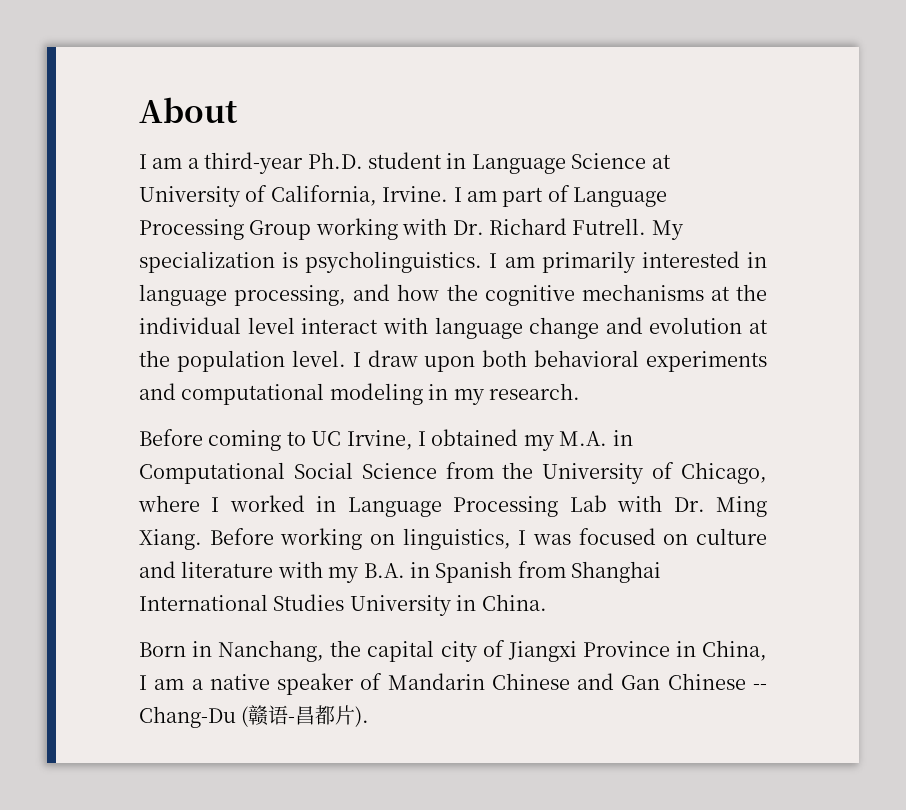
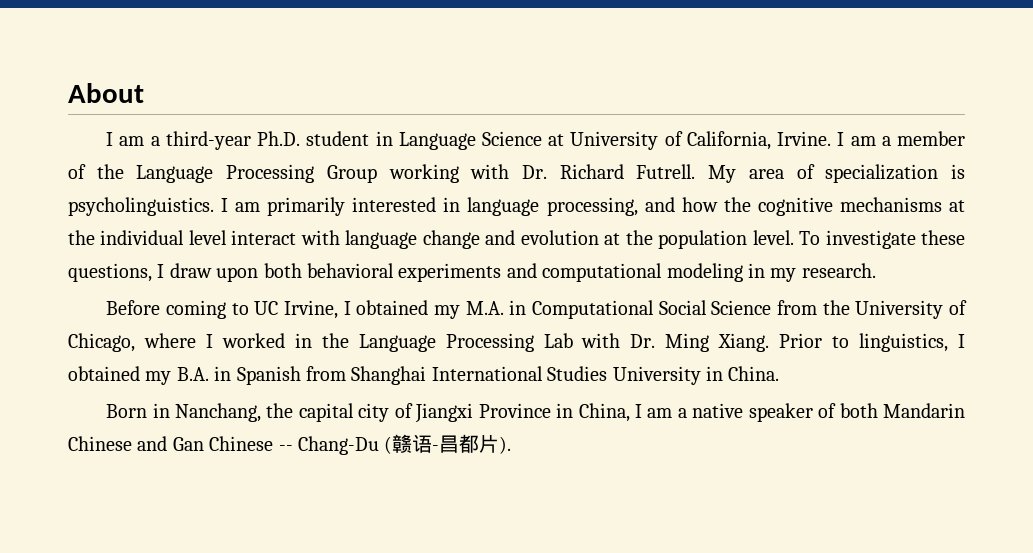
- I am part of Language Processing Group working with Dr. Richard Futrell.
+ I am a member of the Language Processing Group working with Dr. Richard Futrell.
- My specialization is psycholinguistics.
+ My area of specialization is psycholinguistics.
- I draw upon both behavioral experiments and computational modeling in my research.
+ To investigate these questions, I draw upon both behavioral experiments and computational modeling in my research.
- Before coming to UC Irvine, I obtained my M.A. in Computational Social Science from the University of Chicago, where I worked in Language Processing Lab with Dr. Ming Xiang.
+ Before coming to UC Irvine, I obtained my M.A. in Computational Social Science from the University of Chicago, where I worked in the Language Processing Lab with Dr. Ming Xiang.
- Before working on linguistics, I was focused on culture and literature with my B.A. in Spanish from Shanghai International Studies University in China.
+ Prior to linguistics, I obtained my B.A. in Spanish from Shanghai International Studies University in China.
- Born in Nanchang, the capital city of Jiangxi Province in China, I am a native speaker of Mandarin Chinese and Gan Chinese -- Chang-Du (赣语-昌都片).
+ Born in Nanchang, the capital city of Jiangxi Province in China, I am a native speaker of both Mandarin Chinese and Gan Chinese -- Chang-Du (赣语-昌都片).

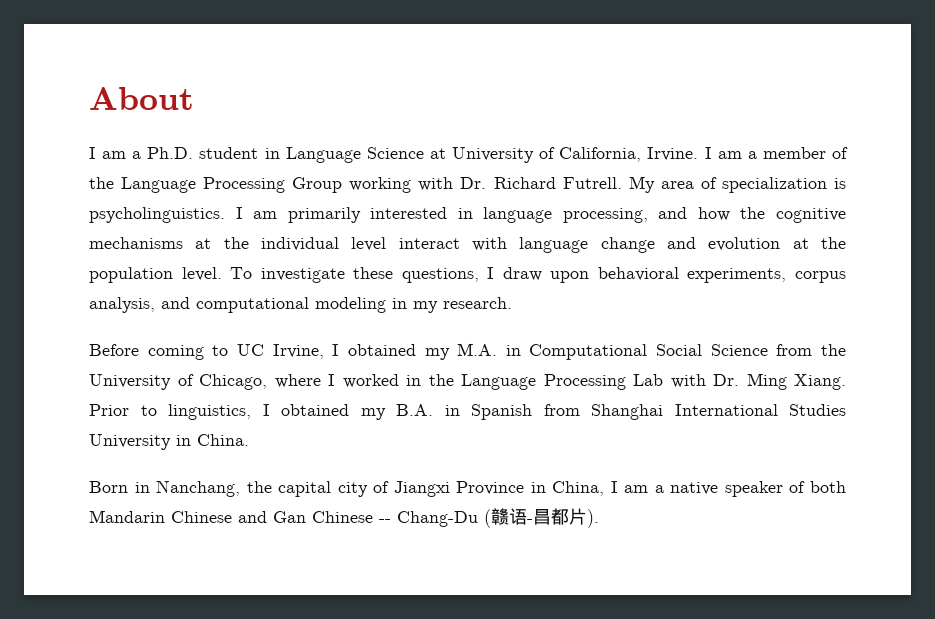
- I am a third-year Ph.D. student in Language Science at University of California, Irvine.
+ I am a Ph.D. student in Language Science at University of California, Irvine.
- To investigate these questions, I draw upon both behavioral experiments and computational modeling in my research.
+ To investigate these questions, I draw upon behavioral experiments, corpus analysis, and computational modeling in my research.

